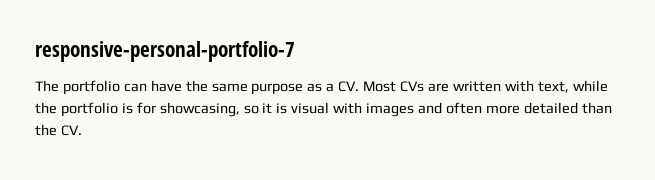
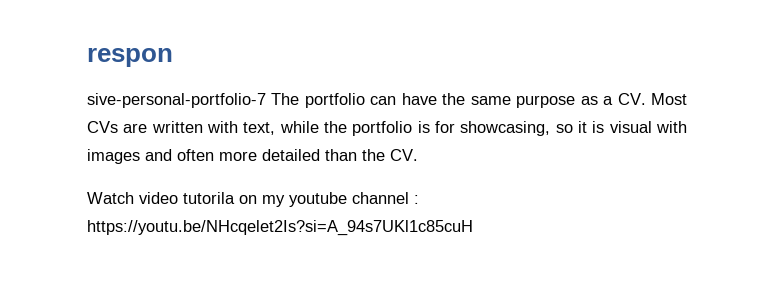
- responsive-personal-portfolio-7
- The portfolio can have the same purpose as a CV. Most CVs are written with text, while the portfolio is for showcasing, so it is visual with images and often more detailed than the CV.
+ respon
+ sive-personal-portfolio-7 The portfolio can have the same purpose as a CV. Most CVs are written with text, while the portfolio is for showcasing, so it is visual with images and often more detailed than the CV.
+ Watch video tutorila on my youtube channel : https://youtu.be/NHcqelet2Is?si=A_94s7UKl1c85cuH

